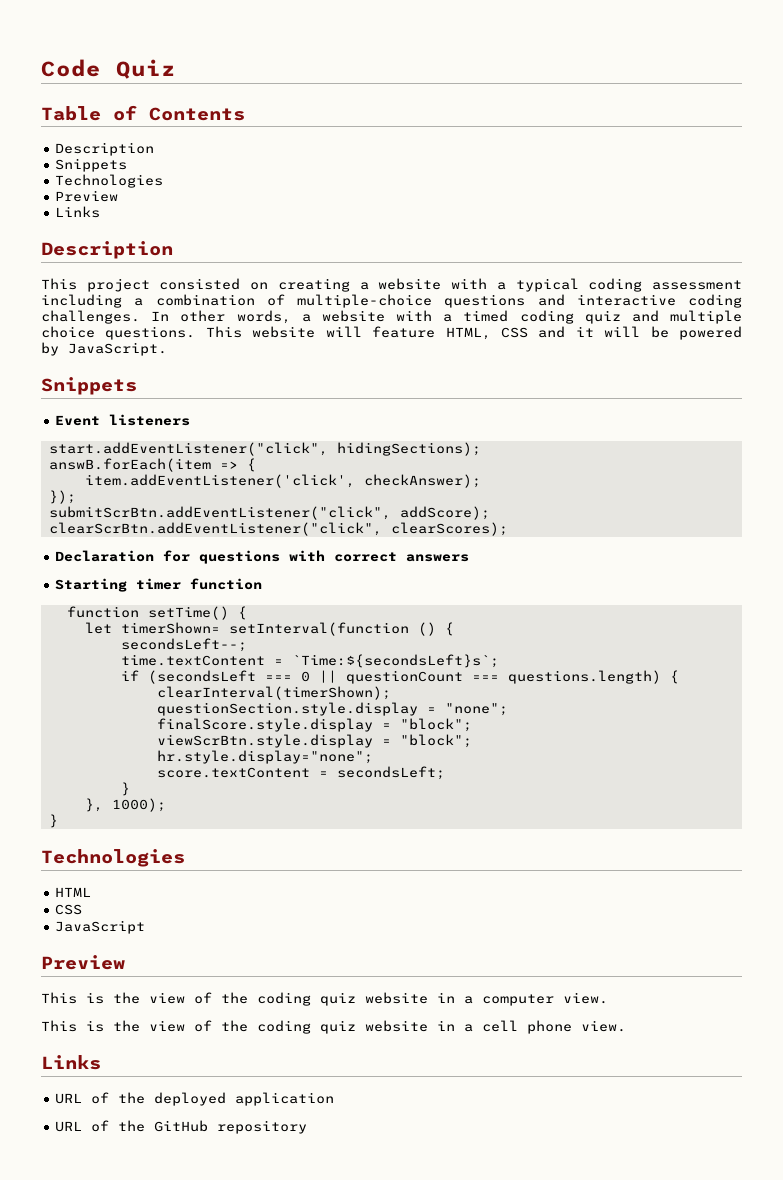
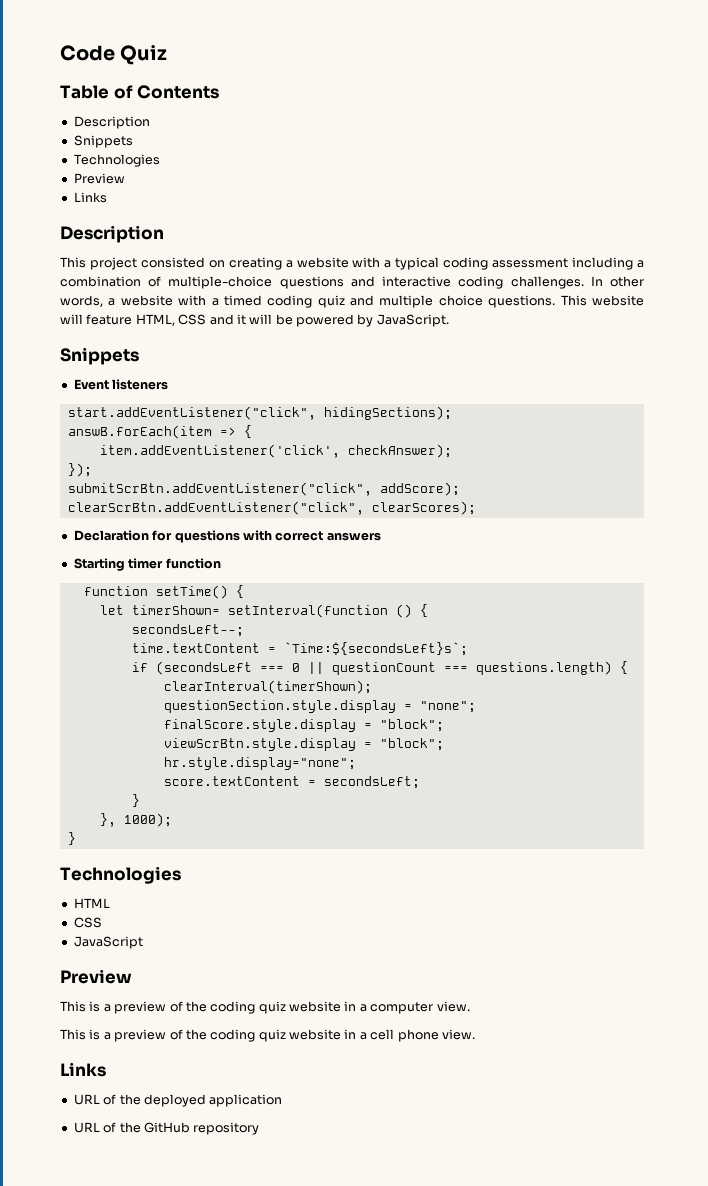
- This is the view of the coding quiz website in a computer view.
+ This is a preview of the coding quiz website in a computer view.
- This is the view of the coding quiz website in a cell phone view.
+ This is a preview of the coding quiz website in a cell phone view.

